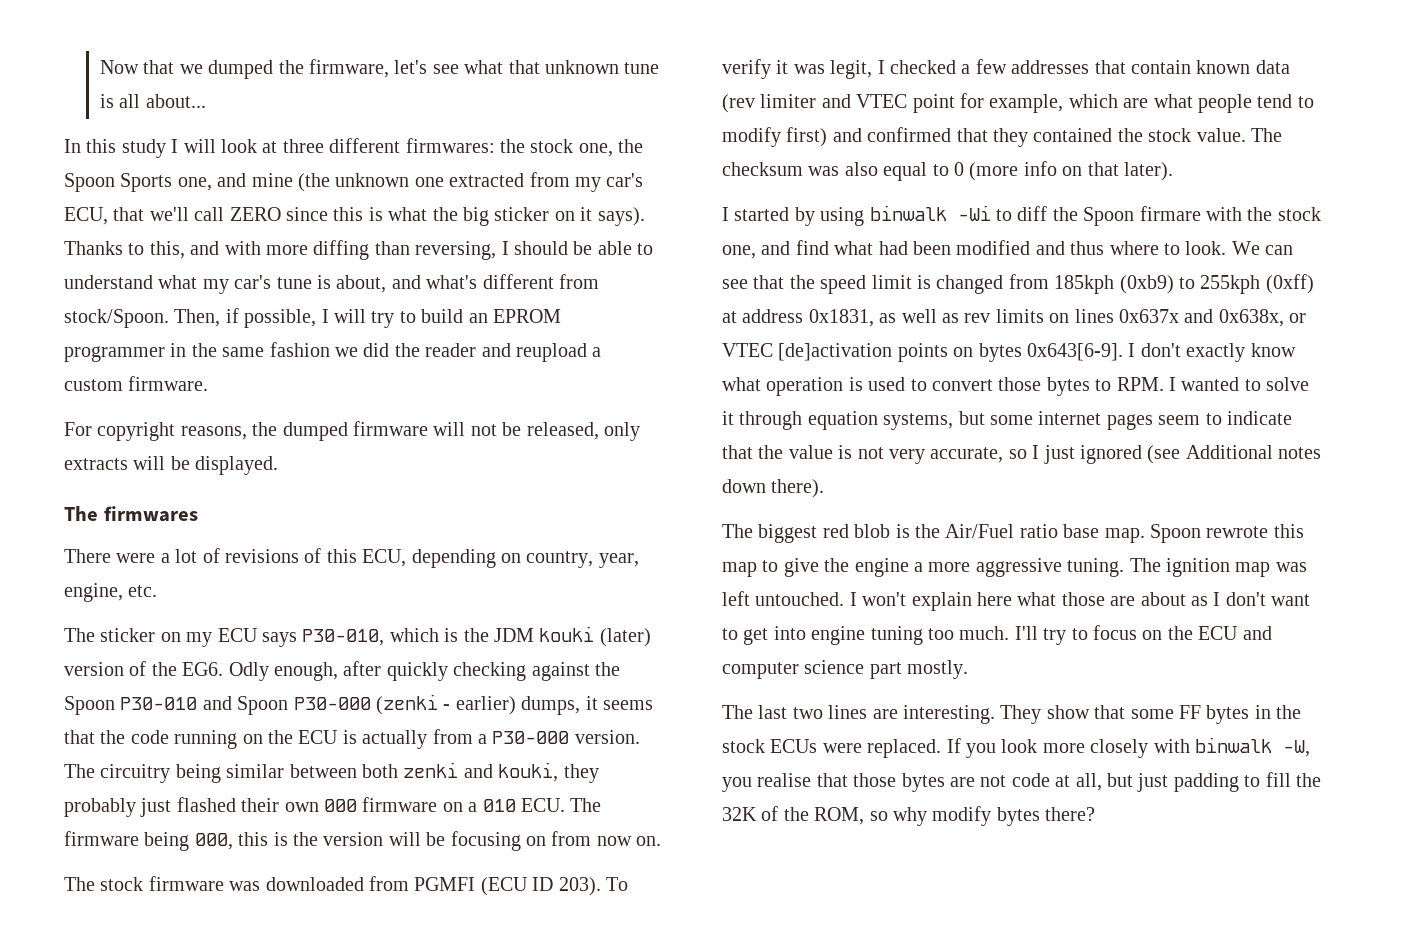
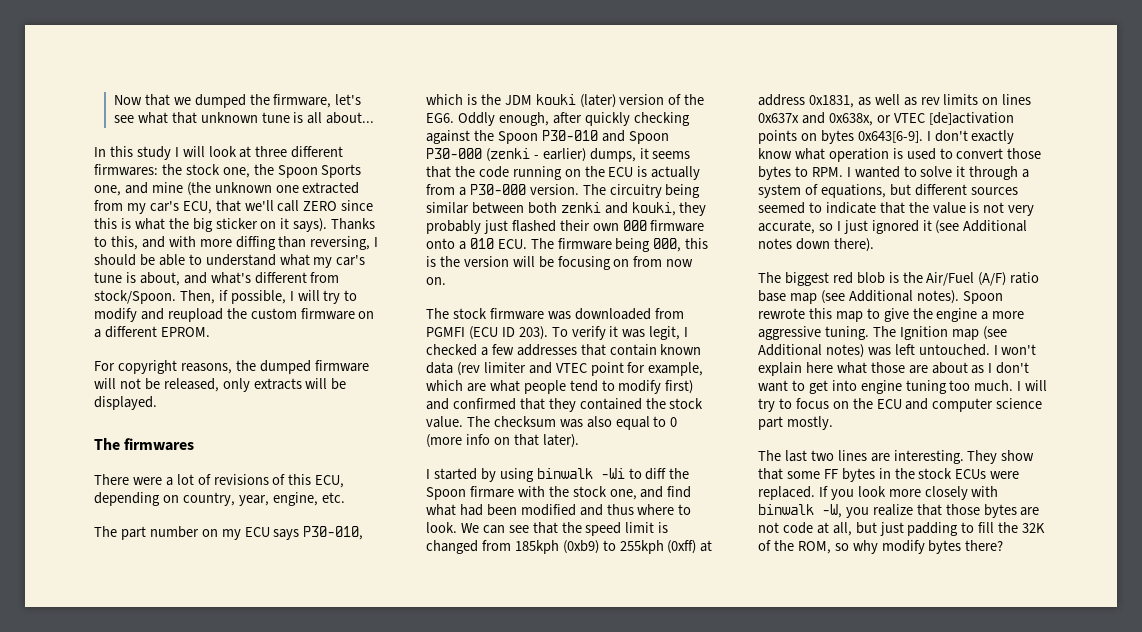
- Then, if possible, I will try to build an EPROM programmer in the same fashion we did the reader and reupload a custom firmware.
+ Then, if possible, I will try to modify and reupload the custom firmware on a different EPROM.
- The sticker on my ECU says P30-010, which is the JDM kouki (later) version of the EG6. Odly enough, after quickly checking against the Spoon P30-010 and Spoon P30-000 (zenki - earlier) dumps, it seems that the code running on the ECU is actually from a P30-000 version.
+ The part number on my ECU says P30-010, which is the JDM kouki (later) version of the EG6. Oddly enough, after quickly checking against the Spoon P30-010 and Spoon P30-000 (zenki - earlier) dumps, it seems that the code running on the ECU is actually from a P30-000 version.
- The circuitry being similar between both zenki and kouki, they probably just flashed their own 000 firmware on a 010 ECU. The firmware being 000, this is the version will be focusing on from now on.
+ The circuitry being similar between both zenki and kouki, they probably just flashed their own 000 firmware onto a 010 ECU. The firmware being 000, this is the version will be focusing on from now on.
- I don't exactly know what operation is used to convert those bytes to RPM. I wanted to solve it through equation systems, but some internet pages seem to indicate that the value is not very accurate, so I just ignored (see Additional notes down there).
+ I don't exactly know what operation is used to convert those bytes to RPM. I wanted to solve it through a system of equations, but different sources seemed to indicate that the value is not very accurate, so I just ignored it (see Additional notes down there).
- The biggest red blob is the Air/Fuel ratio base map.
+ The biggest red blob is the Air/Fuel (A/F) ratio base map (see Additional notes).
- The ignition map was left untouched.
+ The Ignition map (see Additional notes) was left untouched.
- I'll try to focus on the ECU and computer science part mostly.
+ I will try to focus on the ECU and computer science part mostly.
- If you look more closely with binwalk -W, you realise that those bytes are not code at all, but just padding to fill the 32K of the ROM, so why modify bytes there?
+ If you look more closely with binwalk -W, you realize that those bytes are not code at all, but just padding to fill the 32K of the ROM, so why modify bytes there?

